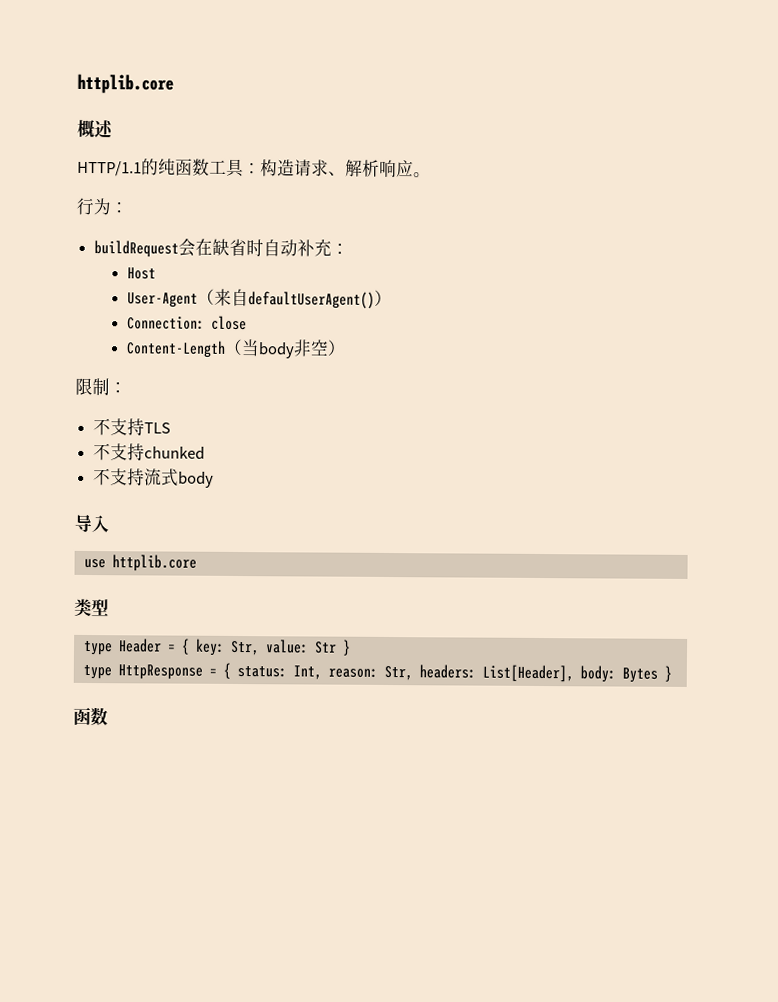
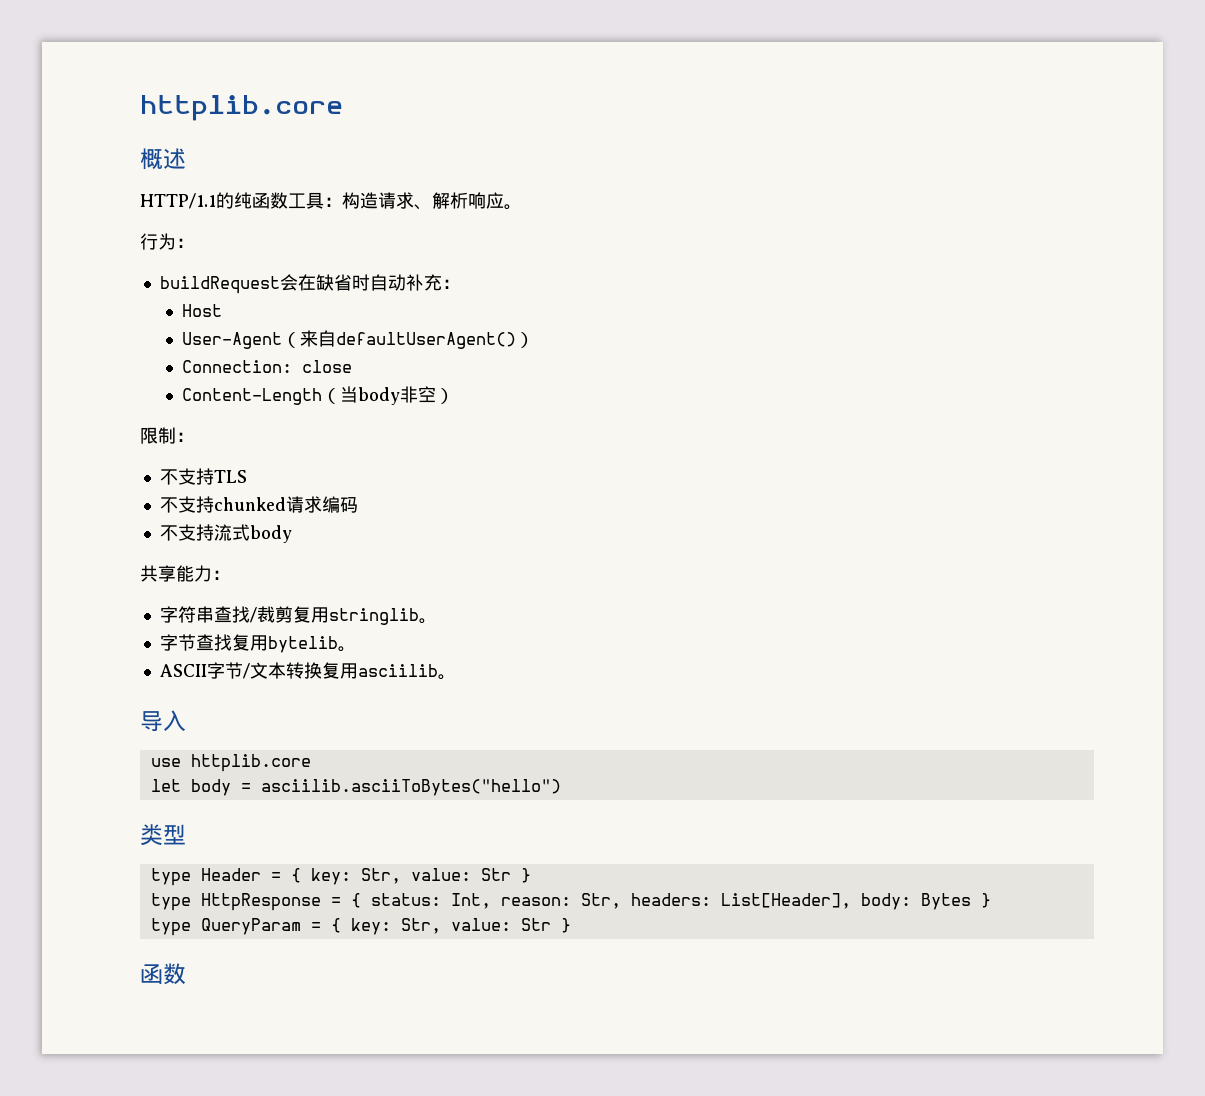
- 不支持chunked
+ 不支持chunked请求编码
+ 共享能力：
+ 字符串查找/裁剪复用stringlib。
+ 字节查找复用bytelib。
+ ASCII字节/文本转换复用asciilib。
+ let body = asciilib.asciiToBytes("hello")
+ type QueryParam = { key: Str, value: Str }

